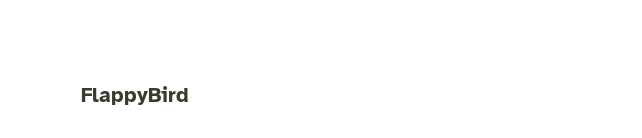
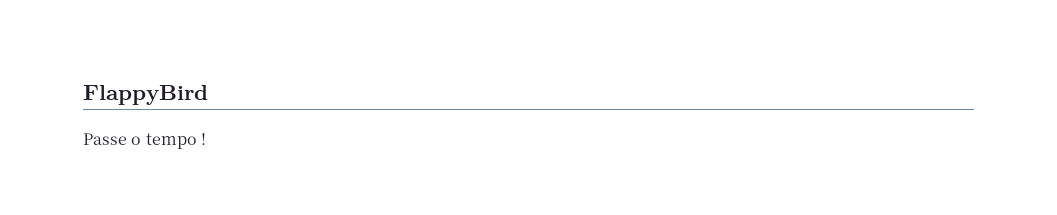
+ Passe o tempo !

